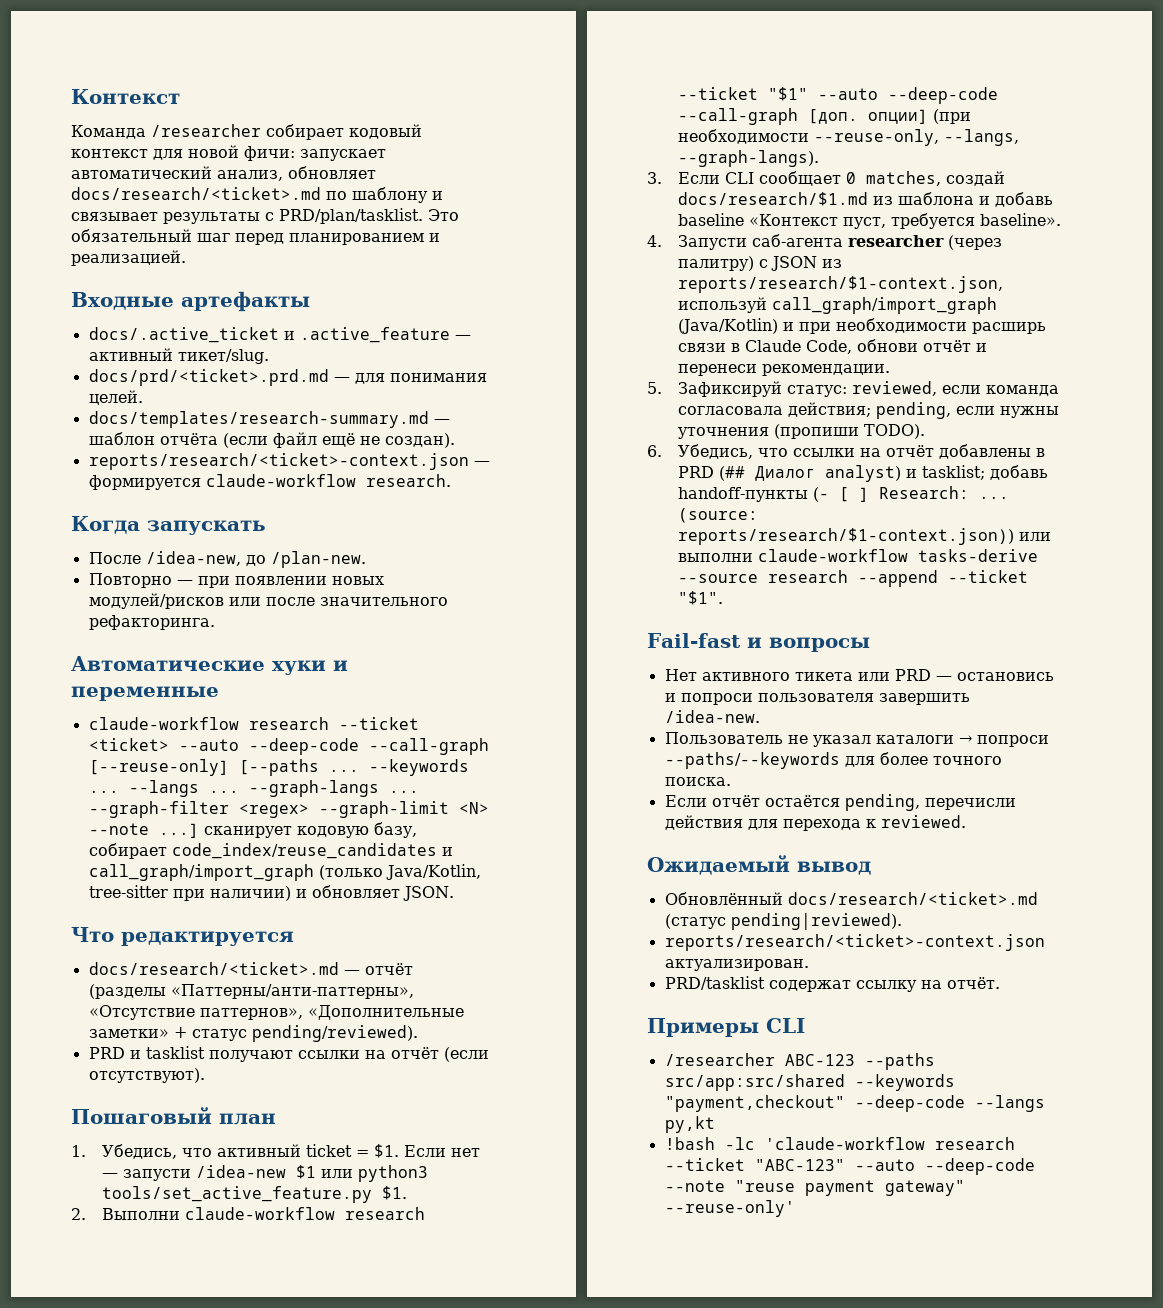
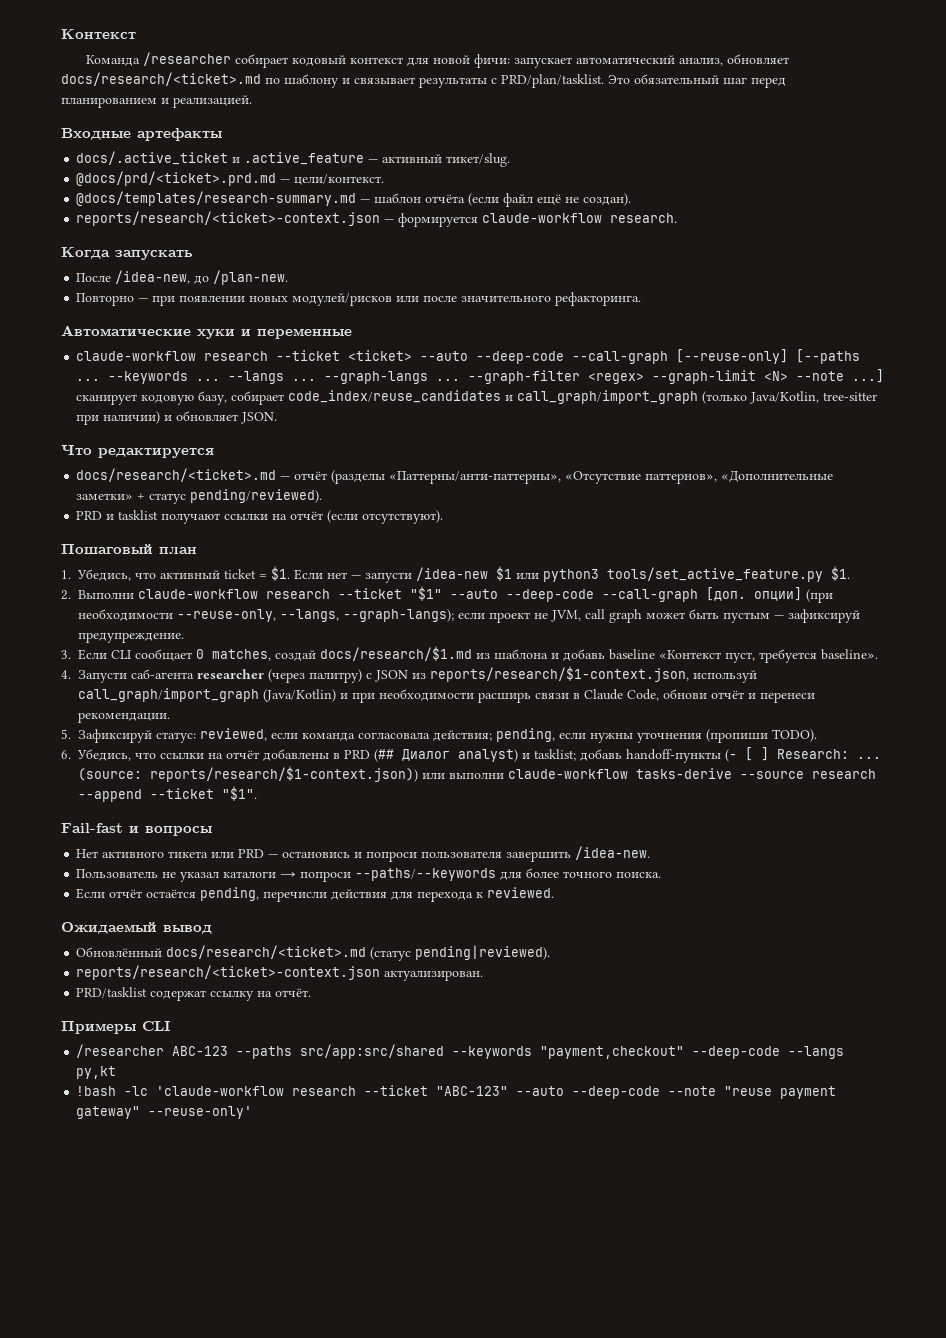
- docs/prd/<ticket>.prd.md — для понимания целей.
- docs/templates/research-summary.md — шаблон отчёта (если файл ещё не создан).
+ @docs/prd/<ticket>.prd.md — цели/контекст.
+ @docs/templates/research-summary.md — шаблон отчёта (если файл ещё не создан).
- 2. Выполни claude-workflow research --ticket "$1" --auto --deep-code --call-graph [доп. опции] (при необходимости --reuse-only, --langs, --graph-langs).
+ 2. Выполни claude-workflow research --ticket "$1" --auto --deep-code --call-graph [доп. опции] (при необходимости --reuse-only, --langs, --graph-langs); если проект не JVM, call graph может быть пустым — зафиксируй предупреждение.

